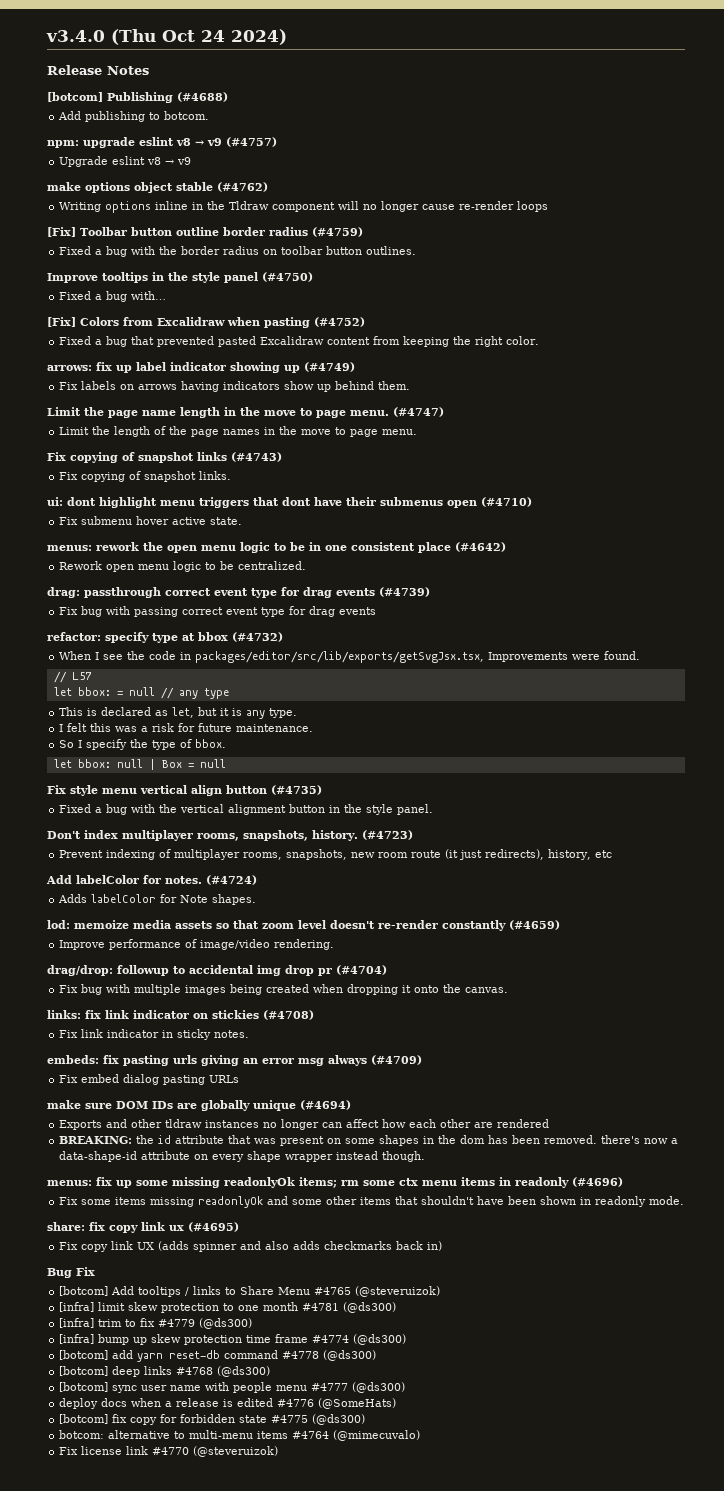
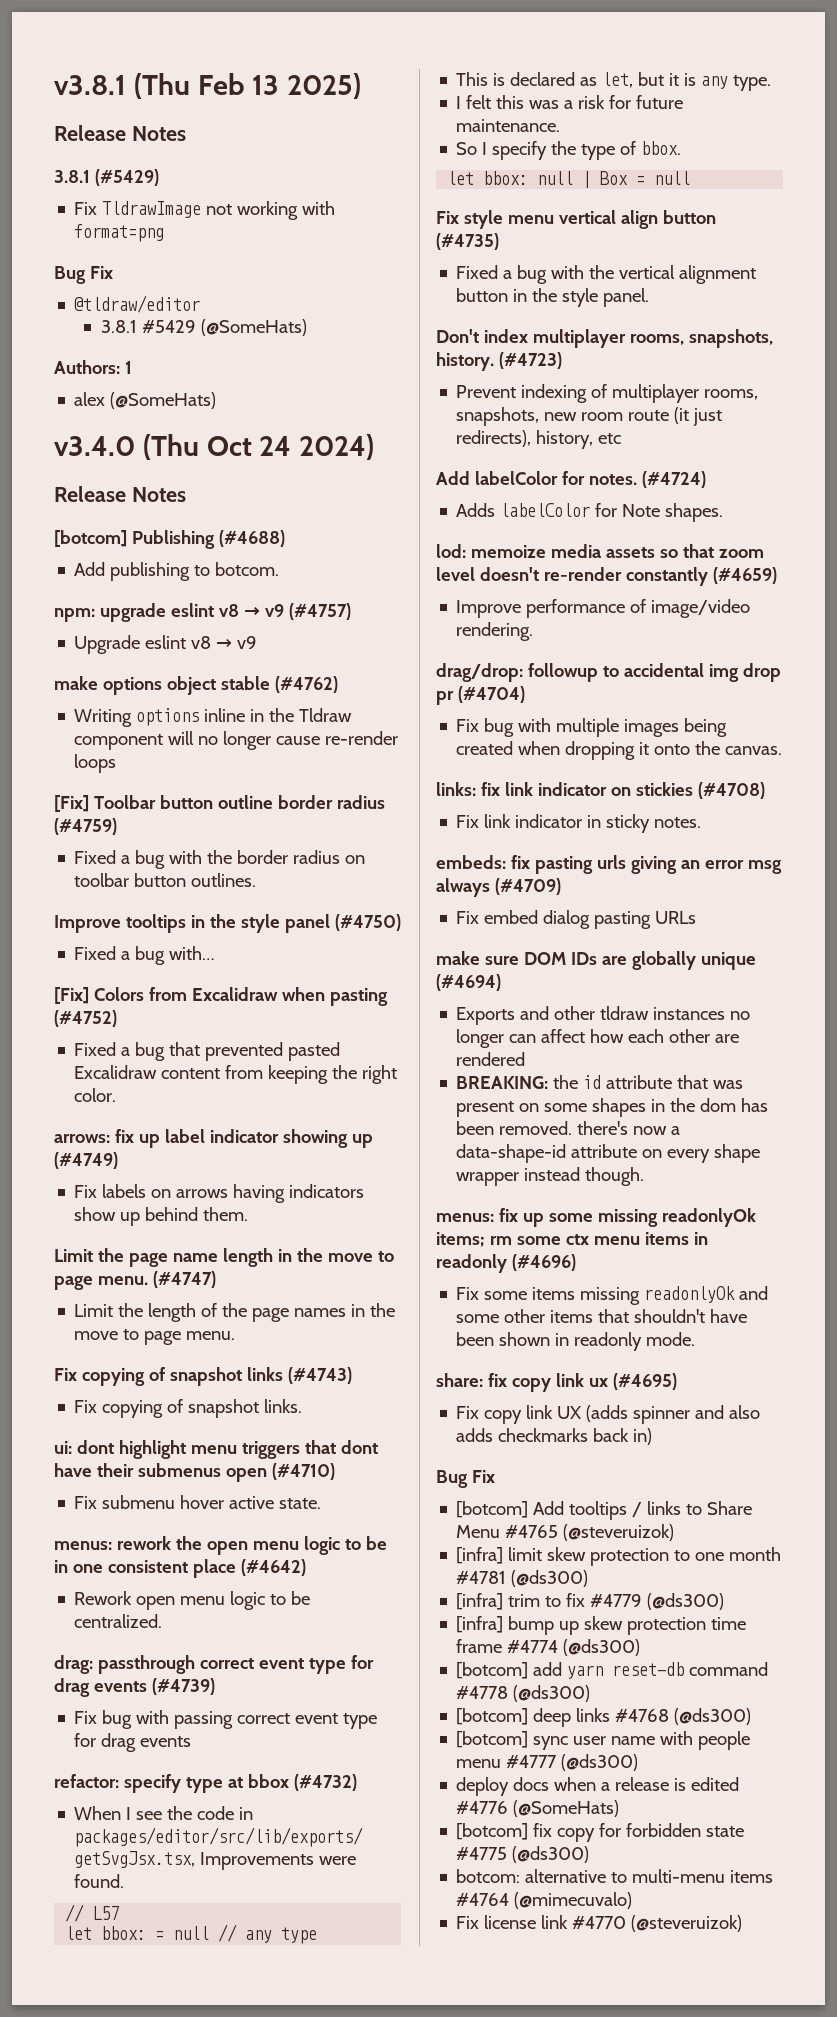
+ v3.8.1 (Thu Feb 13 2025)
+ Release Notes
+ 3.8.1 (#5429)
+ Fix TldrawImage not working with format=png
+ Bug Fix
+ @tldraw/editor
+ 3.8.1 #5429 (@SomeHats)
+ Authors: 1
+ alex (@SomeHats)

